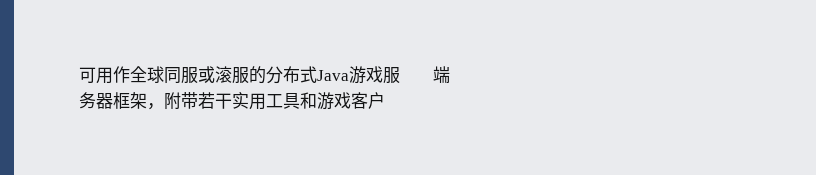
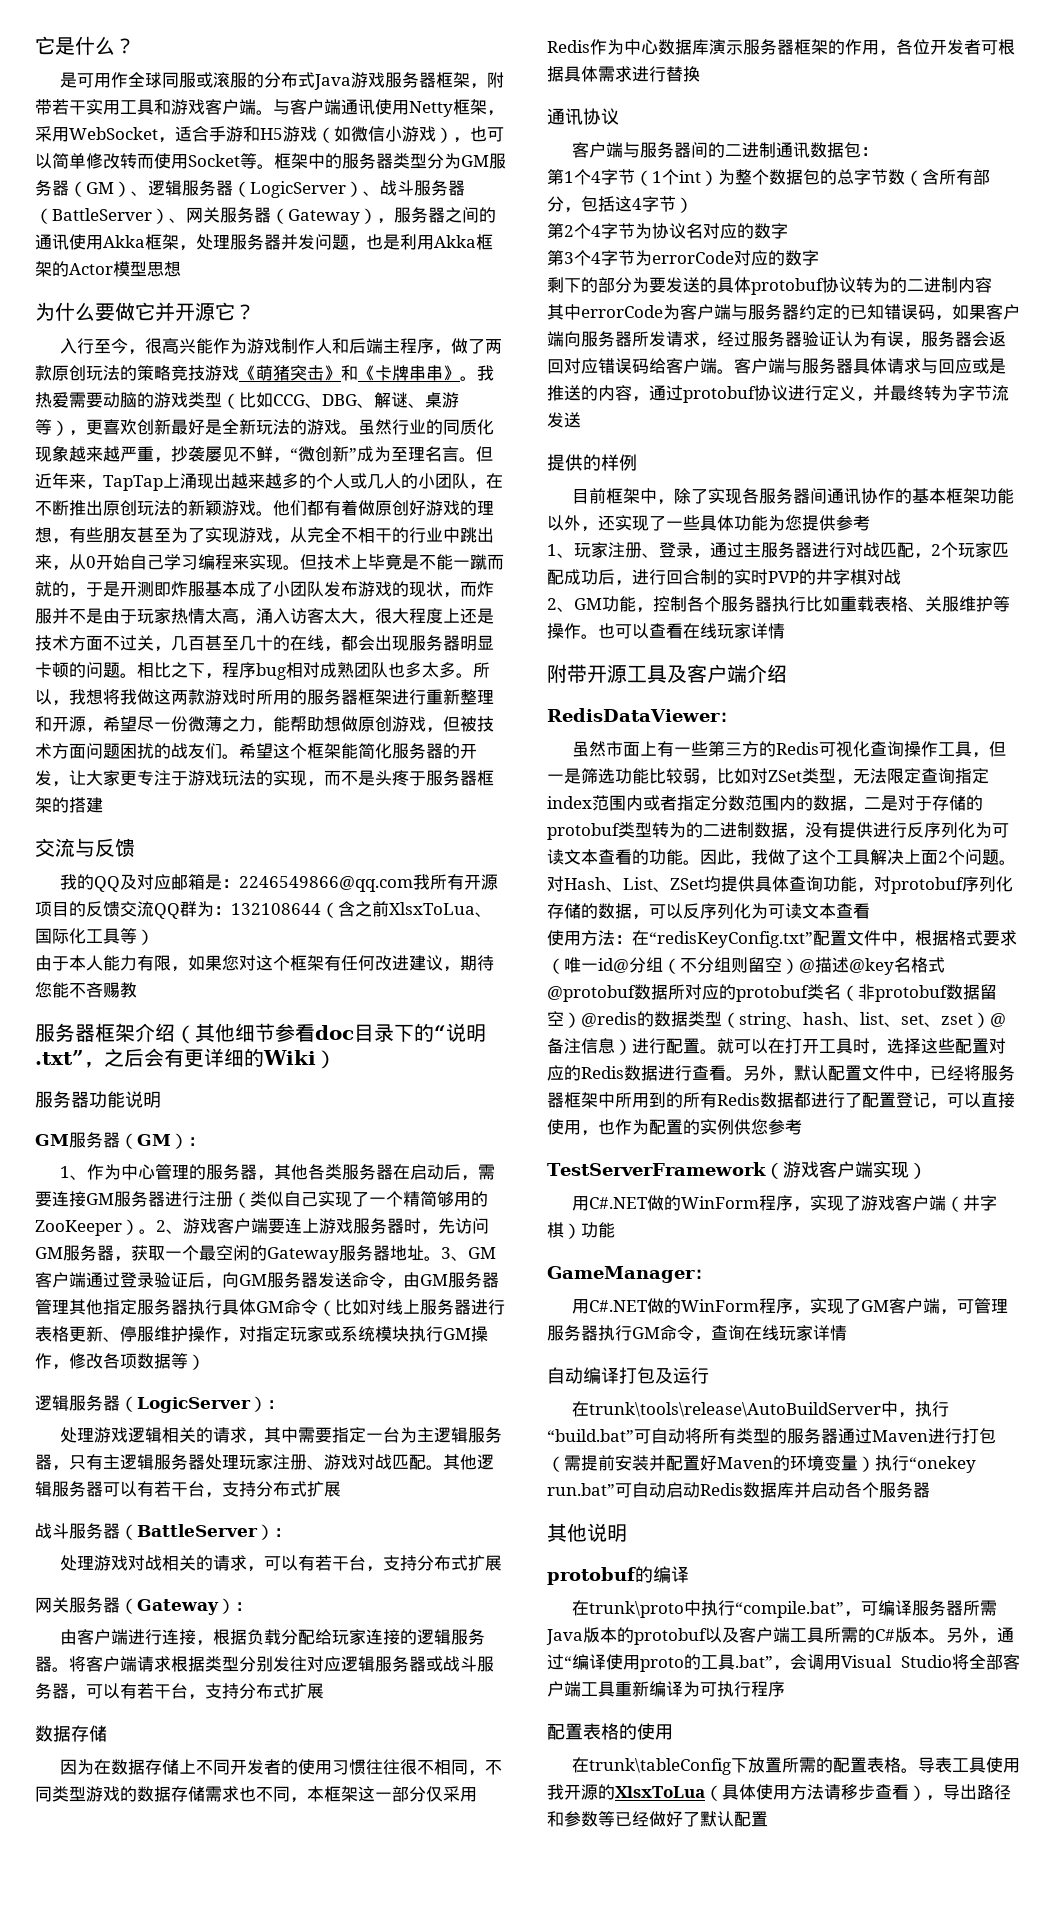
- 可用作全球同服或滚服的分布式Java游戏服务器框架，附带若干实用工具和游戏客户端
+ 它是什么？
+ 是可用作全球同服或滚服的分布式Java游戏服务器框架，附带若干实用工具和游戏客户端。与客户端通讯使用Netty框架，采用WebSocket，适合手游和H5游戏（如微信小游戏），也可以简单修改转而使用Socket等。框架中的服务器类型分为GM服务器（GM）、逻辑服务器（LogicServer）、战斗服务器（BattleServer）、网关服务器（Gateway），服务器之间的通讯使用Akka框架，处理服务器并发问题，也是利用Akka框架的Actor模型思想
+ 为什么要做它并开源它？
+ 入行至今，很高兴能作为游戏制作人和后端主程序，做了两款原创玩法的策略竞技游戏《萌猪突击》和《卡牌串串》。我热爱需要动脑的游戏类型（比如CCG、DBG、解谜、桌游等），更喜欢创新最好是全新玩法的游戏。虽然行业的同质化现象越来越严重，抄袭屡见不鲜，“微创新”成为至理名言。但近年来，TapTap上涌现出越来越多的个人或几人的小团队，在不断推出原创玩法的新颖游戏。他们都有着做原创好游戏的理想，有些朋友甚至为了实现游戏，从完全不相干的行业中跳出来，从0开始自己学习编程来实现。但技术上毕竟是不能一蹴而就的，于是开测即炸服基本成了小团队发布游戏的现状，而炸服并不是由于玩家热情太高，涌入访客太大，很大程度上还是技术方面不过关，几百甚至几十的在线，都会出现服务器明显卡顿的问题。相比之下，程序bug相对成熟团队也多太多。所以，我想将我做这两款游戏时所用的服务器框架进行重新整理和开源，希望尽一份微薄之力，能帮助想做原创游戏，但被技术方面问题困扰的战友们。希望这个框架能简化服务器的开发，让大家更专注于游戏玩法的实现，而不是头疼于服务器框架的搭建
+ 交流与反馈
+ 我的QQ及对应邮箱是：2246549866@qq.com我所有开源项目的反馈交流QQ群为：132108644（含之前XlsxToLua、国际化工具等）
+ 由于本人能力有限，如果您对这个框架有任何改进建议，期待您能不吝赐教
+ 服务器框架介绍（其他细节参看doc目录下的“说明.txt”，之后会有更详细的Wiki）
+ 服务器功能说明
+ GM服务器（GM）：
+ 1、作为中心管理的服务器，其他各类服务器在启动后，需要连接GM服务器进行注册（类似自己实现了一个精简够用的ZooKeeper）。2、游戏客户端要连上游戏服务器时，先访问GM服务器，获取一个最空闲的Gateway服务器地址。3、GM客户端通过登录验证后，向GM服务器发送命令，由GM服务器管理其他指定服务器执行具体GM命令（比如对线上服务器进行表格更新、停服维护操作，对指定玩家或系统模块执行GM操作，修改各项数据等）
+ 逻辑服务器（LogicServer）：
+ 处理游戏逻辑相关的请求，其中需要指定一台为主逻辑服务器，只有主逻辑服务器处理玩家注册、游戏对战匹配。其他逻辑服务器可以有若干台，支持分布式扩展
+ 战斗服务器（BattleServer）：
+ 处理游戏对战相关的请求，可以有若干台，支持分布式扩展
+ 网关服务器（Gateway）：
+ 由客户端进行连接，根据负载分配给玩家连接的逻辑服务器。将客户端请求根据类型分别发往对应逻辑服务器或战斗服务器，可以有若干台，支持分布式扩展
+ 数据存储
+ 因为在数据存储上不同开发者的使用习惯往往很不相同，不同类型游戏的数据存储需求也不同，本框架这一部分仅采用Redis作为中心数据库演示服务器框架的作用，各位开发者可根据具体需求进行替换
+ 通讯协议
+ 客户端与服务器间的二进制通讯数据包：
+ 第1个4字节（1个int）为整个数据包的总字节数（含所有部分，包括这4字节）
+ 第2个4字节为协议名对应的数字
+ 第3个4字节为errorCode对应的数字
+ 剩下的部分为要发送的具体protobuf协议转为的二进制内容
+ 其中errorCode为客户端与服务器约定的已知错误码，如果客户端向服务器所发请求，经过服务器验证认为有误，服务器会返回对应错误码给客户端。客户端与服务器具体请求与回应或是推送的内容，通过protobuf协议进行定义，并最终转为字节流发送
+ 提供的样例
+ 目前框架中，除了实现各服务器间通讯协作的基本框架功能以外，还实现了一些具体功能为您提供参考
+ 1、玩家注册、登录，通过主服务器进行对战匹配，2个玩家匹配成功后，进行回合制的实时PVP的井字棋对战
+ 2、GM功能，控制各个服务器执行比如重载表格、关服维护等操作。也可以查看在线玩家详情
+ 附带开源工具及客户端介绍
+ RedisDataViewer：
+ 虽然市面上有一些第三方的Redis可视化查询操作工具，但一是筛选功能比较弱，比如对ZSet类型，无法限定查询指定index范围内或者指定分数范围内的数据，二是对于存储的protobuf类型转为的二进制数据，没有提供进行反序列化为可读文本查看的功能。因此，我做了这个工具解决上面2个问题。对Hash、List、ZSet均提供具体查询功能，对protobuf序列化存储的数据，可以反序列化为可读文本查看
+ 使用方法：在“redisKeyConfig.txt”配置文件中，根据格式要求（唯一id@分组（不分组则留空）@描述@key名格式@protobuf数据所对应的protobuf类名（非protobuf数据留空）@redis的数据类型（string、hash、list、set、zset）@备注信息）进行配置。就可以在打开工具时，选择这些配置对应的Redis数据进行查看。另外，默认配置文件中，已经将服务器框架中所用到的所有Redis数据都进行了配置登记，可以直接使用，也作为配置的实例供您参考
+ TestServerFramework（游戏客户端实现）
+ 用C#.NET做的WinForm程序，实现了游戏客户端（井字棋）功能
+ GameManager：
+ 用C#.NET做的WinForm程序，实现了GM客户端，可管理服务器执行GM命令，查询在线玩家详情
+ 自动编译打包及运行
+ 在trunk\tools\release\AutoBuildServer中，执行“build.bat”可自动将所有类型的服务器通过Maven进行打包（需提前安装并配置好Maven的环境变量）执行“onekey run.bat”可自动启动Redis数据库并启动各个服务器
+ 其他说明
+ protobuf的编译
+ 在trunk\proto中执行“compile.bat”，可编译服务器所需Java版本的protobuf以及客户端工具所需的C#版本。另外，通过“编译使用proto的工具.bat”，会调用Visual Studio将全部客户端工具重新编译为可执行程序
+ 配置表格的使用
+ 在trunk\tableConfig下放置所需的配置表格。导表工具使用我开源的XlsxToLua（具体使用方法请移步查看），导出路径和参数等已经做好了默认配置

